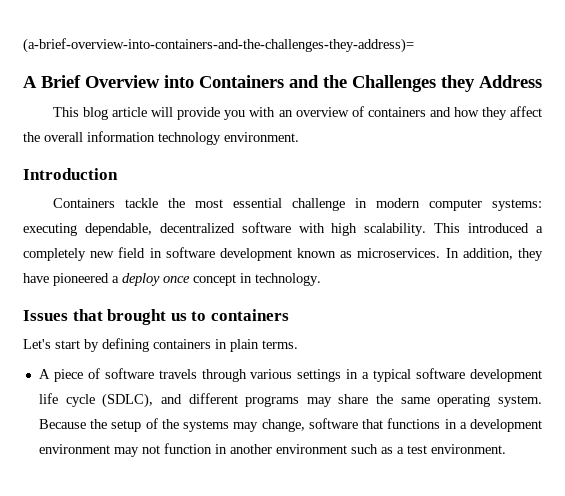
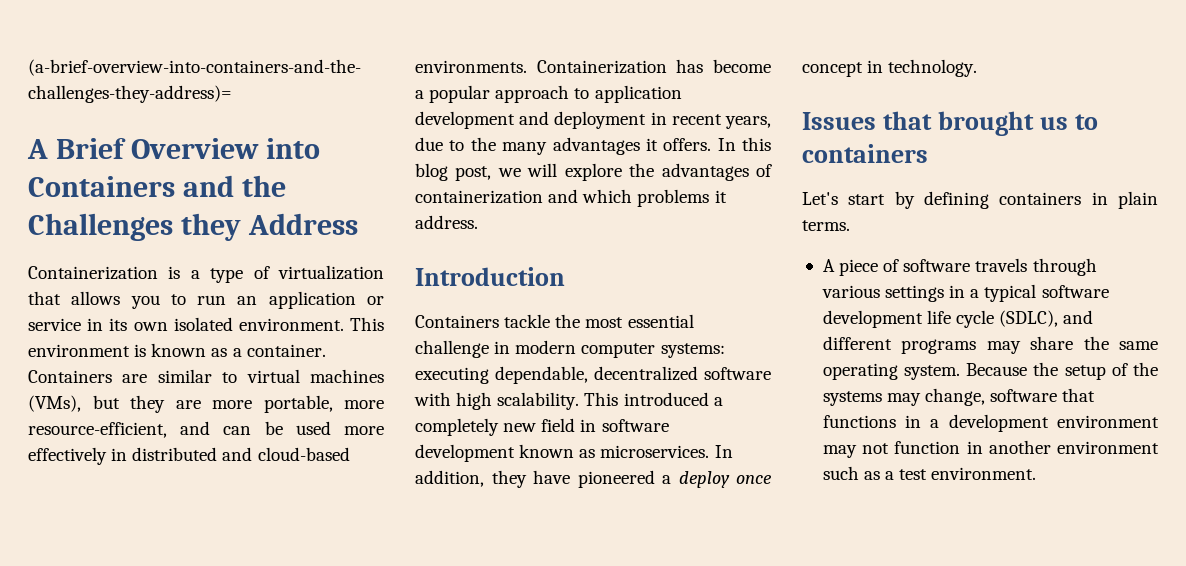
- This blog article will provide you with an overview of containers and how they affect the overall information technology environment.
+ Containerization is a type of virtualization that allows you to run an application or service in its own isolated environment. This environment is known as a container. Containers are similar to virtual machines (VMs), but they are more portable, more resource-efficient, and can be used more effectively in distributed and cloud-based environments. Containerization has become a popular approach to application development and deployment in recent years, due to the many advantages it offers. In this blog post, we will explore the advantages of containerization and which problems it address.

